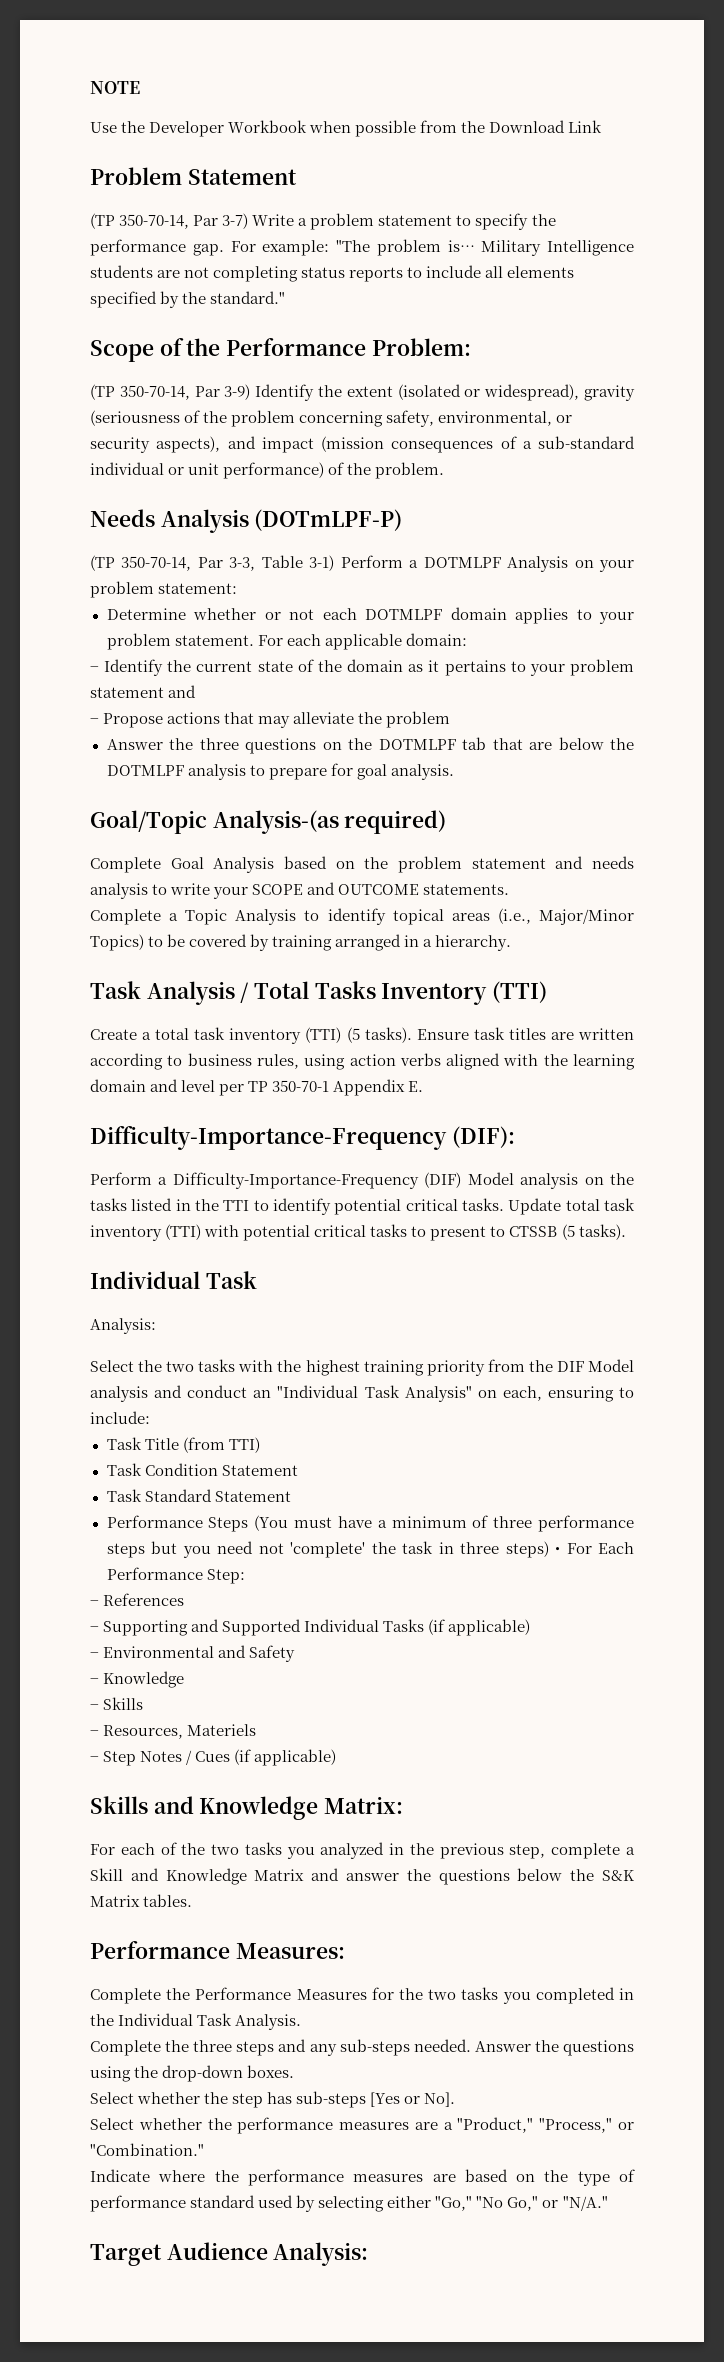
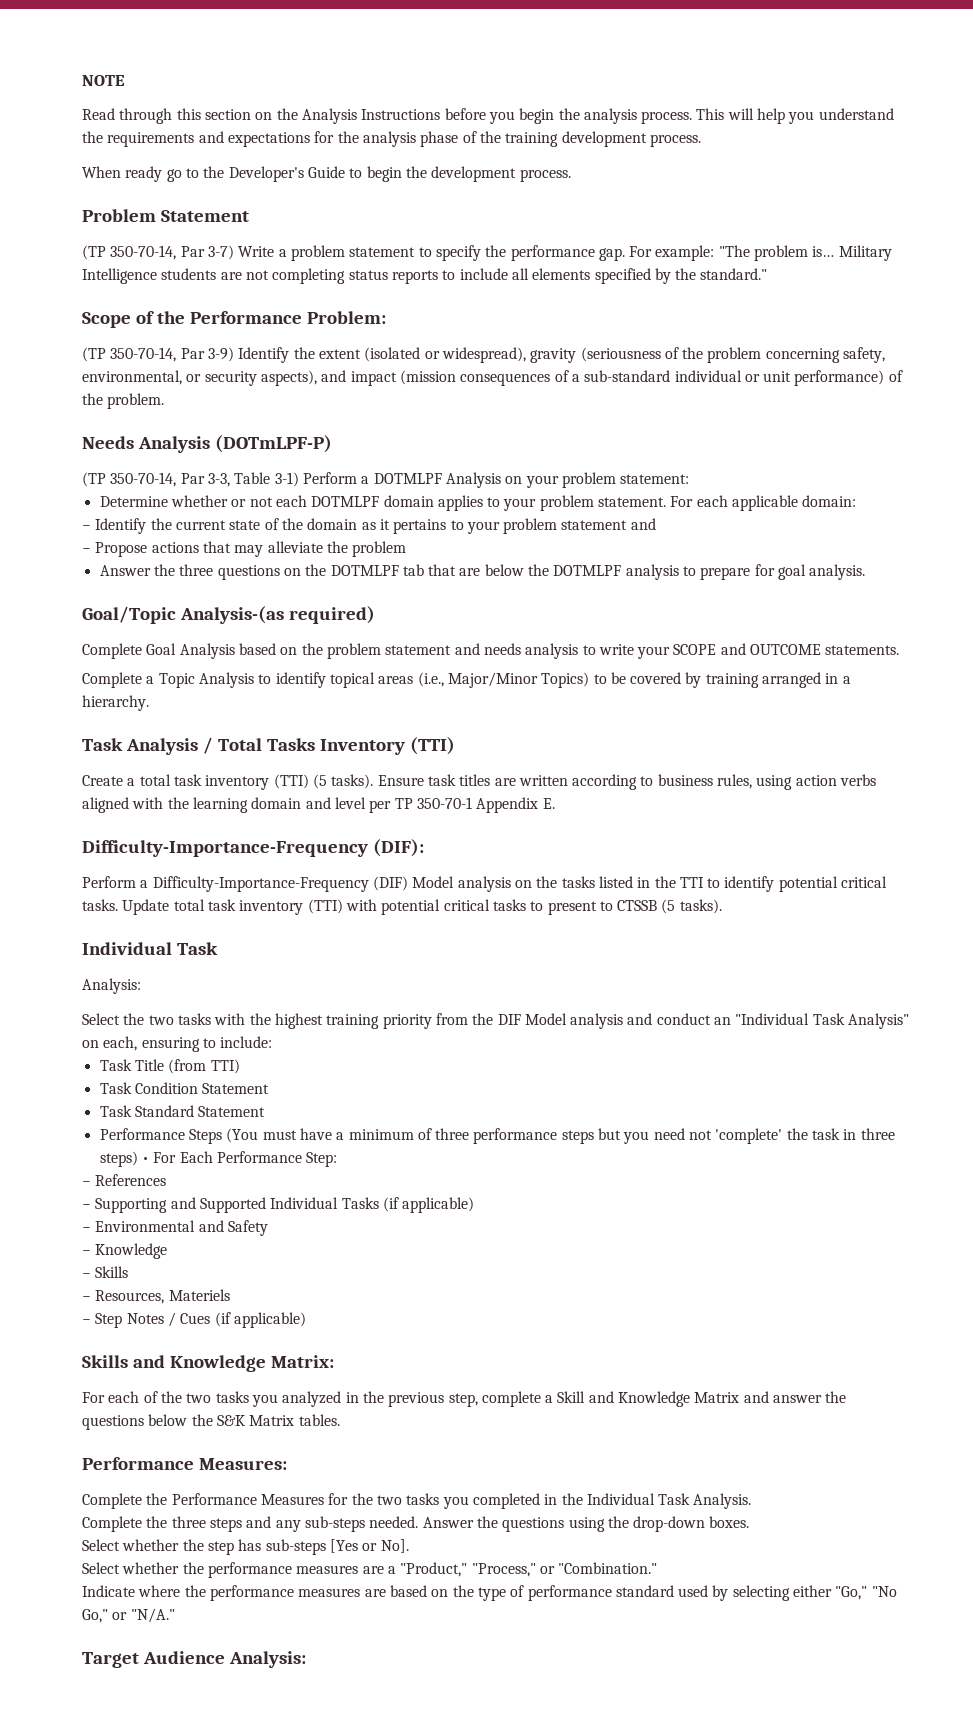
- Use the Developer Workbook when possible from the Download Link
+ Read through this section on the Analysis Instructions before you begin the analysis process. This will help you understand the requirements and expectations for the analysis phase of the training development process.
+ When ready go to the Developer's Guide to begin the development process.

